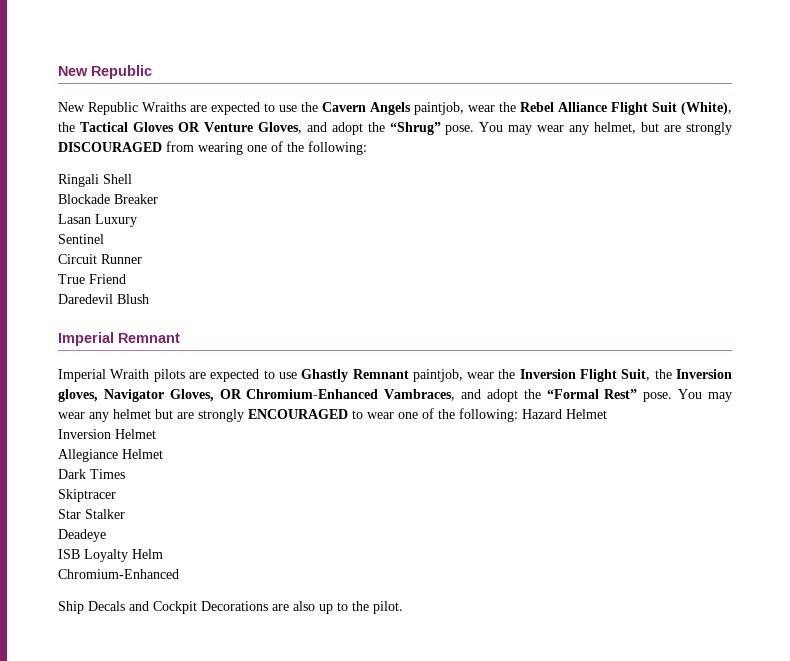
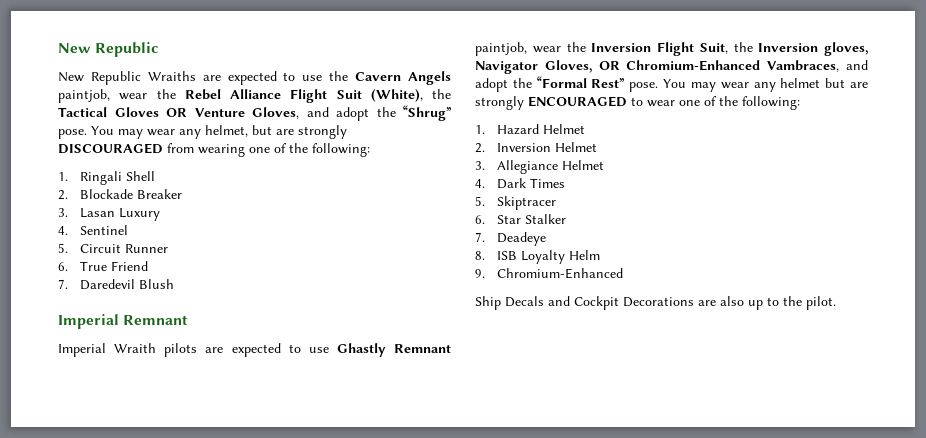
- Ringali Shell
+ 1. Ringali Shell
- Blockade Breaker
+ 2. Blockade Breaker
- Lasan Luxury
+ 3. Lasan Luxury
- Sentinel
+ 4. Sentinel
- Circuit Runner
+ 5. Circuit Runner
- True Friend
+ 6. True Friend
- Daredevil Blush
+ 7. Daredevil Blush
- You may wear any helmet but are strongly ENCOURAGED to wear one of the following: Hazard Helmet
+ You may wear any helmet but are strongly ENCOURAGED to wear one of the following:
+ 1. Hazard Helmet
- Inversion Helmet
+ 2. Inversion Helmet
- Allegiance Helmet
+ 3. Allegiance Helmet
- Dark Times
+ 4. Dark Times
- Skiptracer
+ 5. Skiptracer
- Star Stalker
+ 6. Star Stalker
- Deadeye
+ 7. Deadeye
- ISB Loyalty Helm
- Chromium-Enhanced
+ 8. ISB Loyalty Helm
+ 9. Chromium-Enhanced

